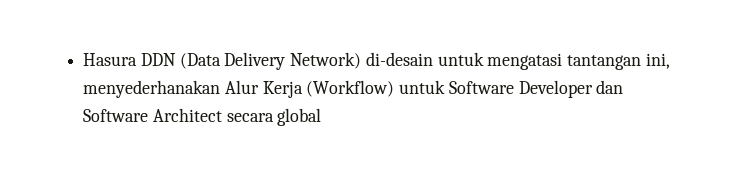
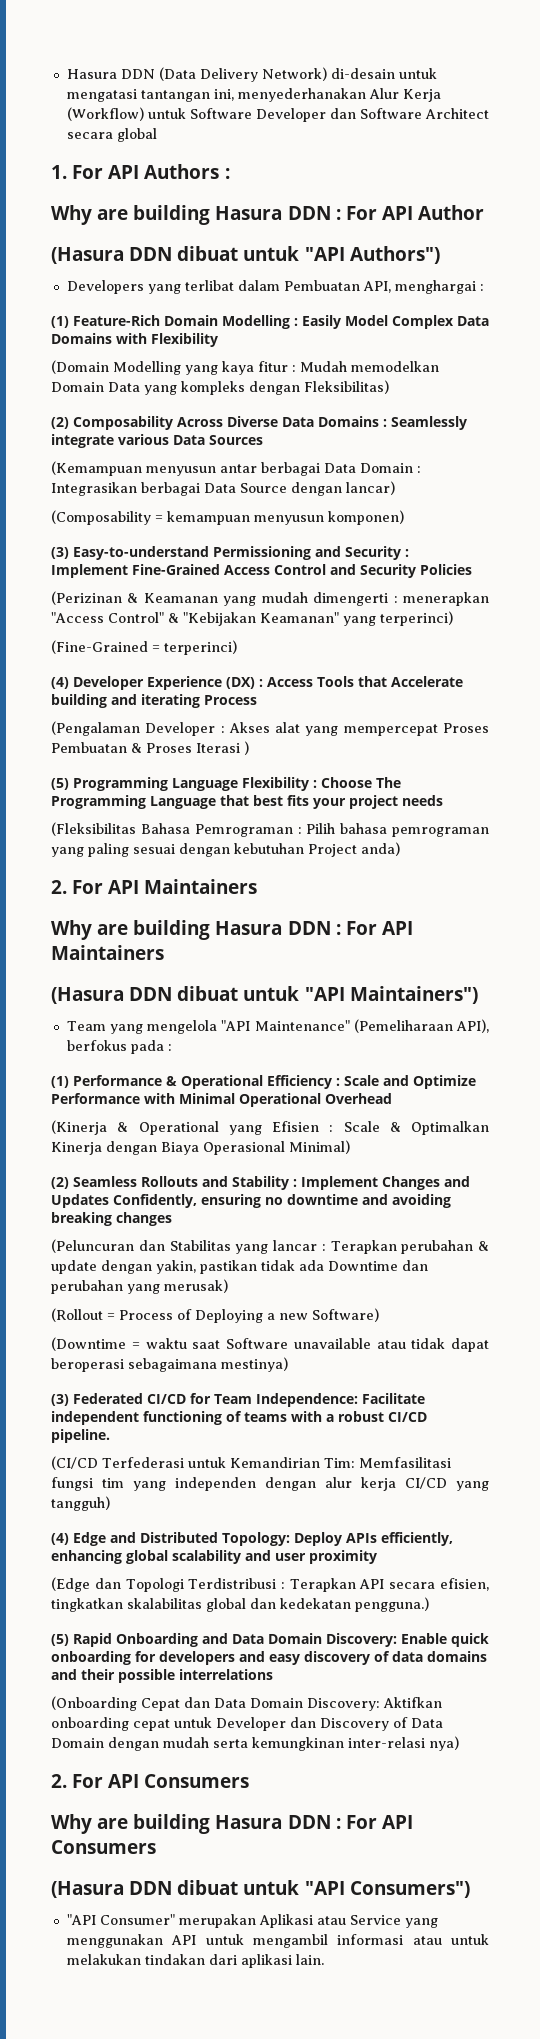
+ 1. For API Authors :
+ Why are building Hasura DDN : For API Author
+ (Hasura DDN dibuat untuk "API Authors")
+ Developers yang terlibat dalam Pembuatan API, menghargai :
+ (1) Feature-Rich Domain Modelling : Easily Model Complex Data Domains with Flexibility
+ (Domain Modelling yang kaya fitur : Mudah memodelkan Domain Data yang kompleks dengan Fleksibilitas)
+ (2) Composability Across Diverse Data Domains : Seamlessly integrate various Data Sources
+ (Kemampuan menyusun antar berbagai Data Domain : Integrasikan berbagai Data Source dengan lancar)
+ (Composability = kemampuan menyusun komponen)
+ (3) Easy-to-understand Permissioning and Security : Implement Fine-Grained Access Control and Security Policies
+ (Perizinan & Keamanan yang mudah dimengerti : menerapkan "Access Control" & "Kebijakan Keamanan" yang terperinci)
+ (Fine-Grained = terperinci)
+ (4) Developer Experience (DX) : Access Tools that Accelerate building and iterating Process
+ (Pengalaman Developer : Akses alat yang mempercepat Proses Pembuatan & Proses Iterasi )
+ (5) Programming Language Flexibility : Choose The Programming Language that best fits your project needs
+ (Fleksibilitas Bahasa Pemrograman : Pilih bahasa pemrograman yang paling sesuai dengan kebutuhan Project anda)
+ 2. For API Maintainers
+ Why are building Hasura DDN : For API Maintainers
+ (Hasura DDN dibuat untuk "API Maintainers")
+ Team yang mengelola "API Maintenance" (Pemeliharaan API), berfokus pada :
+ (1) Performance & Operational Efficiency : Scale and Optimize Performance with Minimal Operational Overhead
+ (Kinerja & Operational yang Efisien : Scale & Optimalkan Kinerja dengan Biaya Operasional Minimal)
+ (2) Seamless Rollouts and Stability : Implement Changes and Updates Confidently, ensuring no downtime and avoiding breaking changes
+ (Peluncuran dan Stabilitas yang lancar : Terapkan perubahan & update dengan yakin, pastikan tidak ada Downtime dan perubahan yang merusak)
+ (Rollout = Process of Deploying a new Software)
+ (Downtime = waktu saat Software unavailable atau tidak dapat beroperasi sebagaimana mestinya)
+ (3) Federated CI/CD for Team Independence: Facilitate independent functioning of teams with a robust CI/CD pipeline.
+ (CI/CD Terfederasi untuk Kemandirian Tim: Memfasilitasi fungsi tim yang independen dengan alur kerja CI/CD yang tangguh)
+ (4) Edge and Distributed Topology: Deploy APIs efficiently, enhancing global scalability and user proximity
+ (Edge dan Topologi Terdistribusi : Terapkan API secara efisien, tingkatkan skalabilitas global dan kedekatan pengguna.)
+ (5) Rapid Onboarding and Data Domain Discovery: Enable quick onboarding for developers and easy discovery of data domains and their possible interrelations
+ (Onboarding Cepat dan Data Domain Discovery: Aktifkan onboarding cepat untuk Developer dan Discovery of Data Domain dengan mudah serta kemungkinan inter-relasi nya)
+ 2. For API Consumers
+ Why are building Hasura DDN : For API Consumers
+ (Hasura DDN dibuat untuk "API Consumers")
+ "API Consumer" merupakan Aplikasi atau Service yang menggunakan API untuk mengambil informasi atau untuk melakukan tindakan dari aplikasi lain.

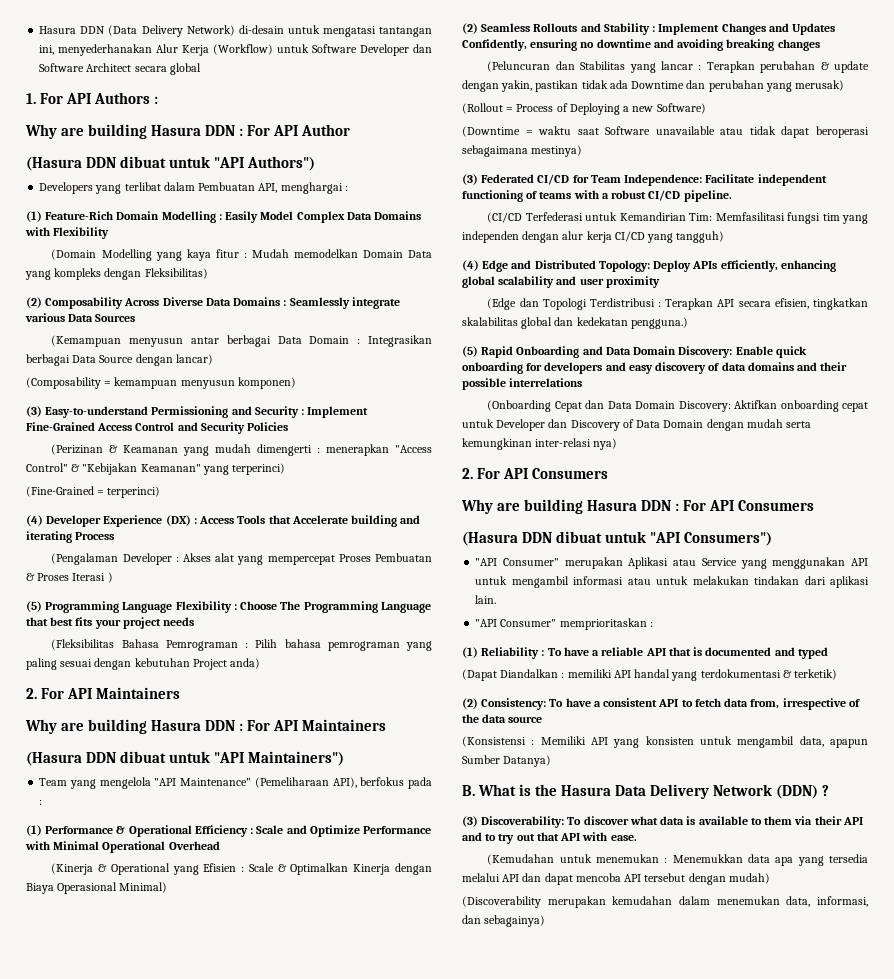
+ "API Consumer" memprioritaskan :
+ (1) Reliability : To have a reliable API that is documented and typed
+ (Dapat Diandalkan : memiliki API handal yang terdokumentasi & terketik)
+ (2) Consistency: To have a consistent API to fetch data from, irrespective of the data source
+ (Konsistensi : Memiliki API yang konsisten untuk mengambil data, apapun Sumber Datanya)
+ B. What is the Hasura Data Delivery Network (DDN) ?
+ (3) Discoverability: To discover what data is available to them via their API and to try out that API with ease.
+ (Kemudahan untuk menemukan : Menemukkan data apa yang tersedia melalui API dan dapat mencoba API tersebut dengan mudah)
+ (Discoverability merupakan kemudahan dalam menemukan data, informasi, dan sebagainya)

